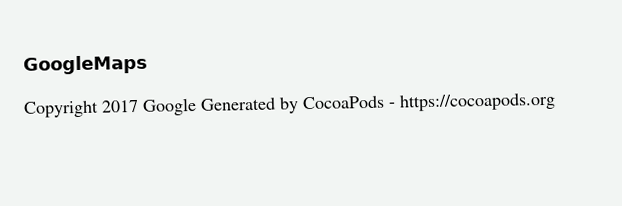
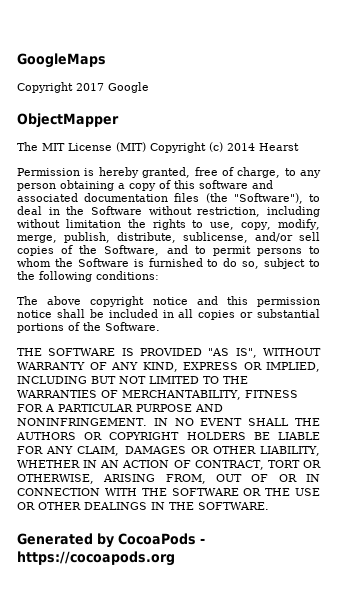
- Copyright 2017 Google Generated by CocoaPods - https://cocoapods.org
+ Copyright 2017 Google
+ ObjectMapper
+ The MIT License (MIT) Copyright (c) 2014 Hearst
+ Permission is hereby granted, free of charge, to any person obtaining a copy of this software and associated documentation files (the "Software"), to deal in the Software without restriction, including without limitation the rights to use, copy, modify, merge, publish, distribute, sublicense, and/or sell copies of the Software, and to permit persons to whom the Software is furnished to do so, subject to the following conditions:
+ The above copyright notice and this permission notice shall be included in all copies or substantial portions of the Software.
+ THE SOFTWARE IS PROVIDED "AS IS", WITHOUT WARRANTY OF ANY KIND, EXPRESS OR IMPLIED, INCLUDING BUT NOT LIMITED TO THE WARRANTIES OF MERCHANTABILITY, FITNESS FOR A PARTICULAR PURPOSE AND NONINFRINGEMENT. IN NO EVENT SHALL THE AUTHORS OR COPYRIGHT HOLDERS BE LIABLE FOR ANY CLAIM, DAMAGES OR OTHER LIABILITY, WHETHER IN AN ACTION OF CONTRACT, TORT OR OTHERWISE, ARISING FROM, OUT OF OR IN CONNECTION WITH THE SOFTWARE OR THE USE OR OTHER DEALINGS IN THE SOFTWARE.
+ Generated by CocoaPods - https://cocoapods.org

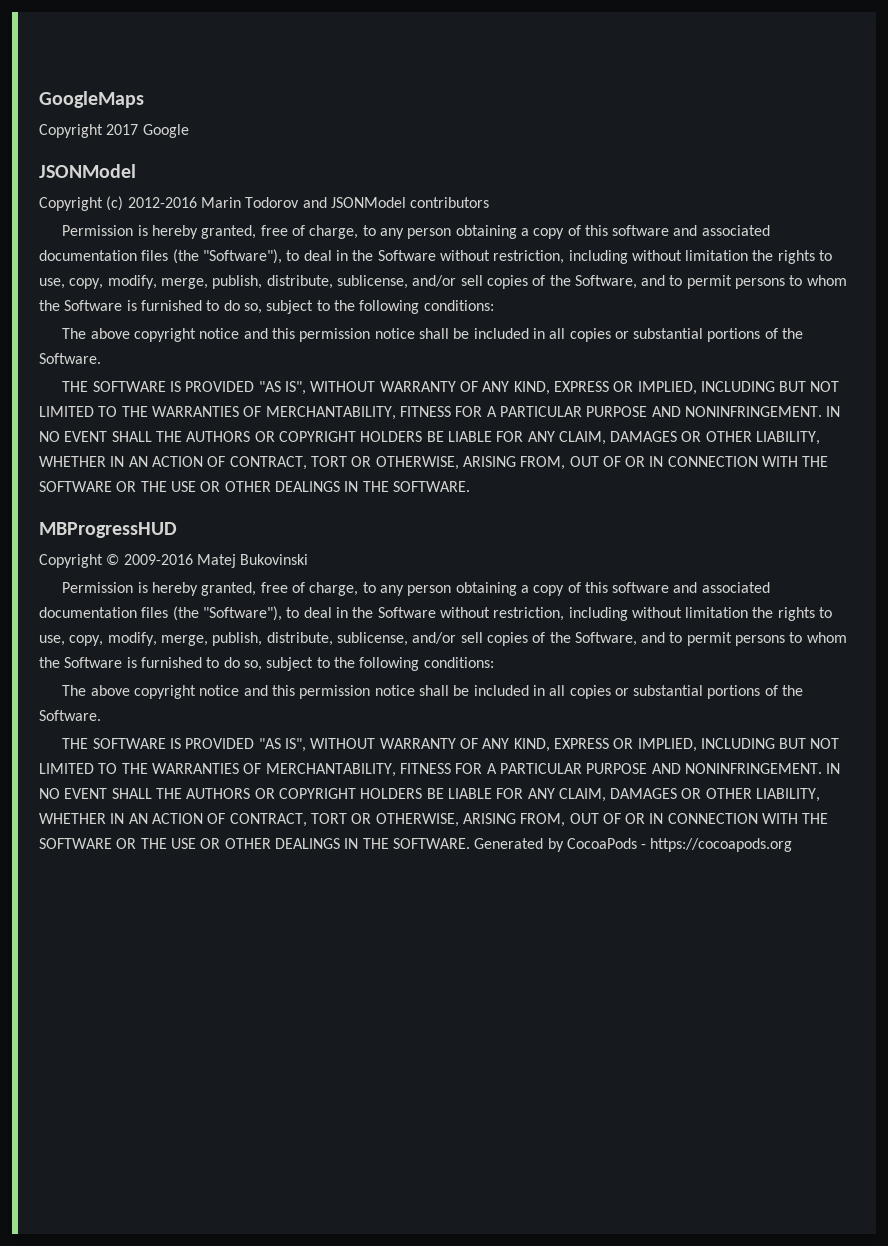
  Copyright 2017 Google
- ObjectMapper
- The MIT License (MIT) Copyright (c) 2014 Hearst
+ JSONModel
+ Copyright (c) 2012-2016 Marin Todorov and JSONModel contributors
+ MBProgressHUD
+ Copyright © 2009-2016 Matej Bukovinski
+ Permission is hereby granted, free of charge, to any person obtaining a copy of this software and associated documentation files (the "Software"), to deal in the Software without restriction, including without limitation the rights to use, copy, modify, merge, publish, distribute, sublicense, and/or sell copies of the Software, and to permit persons to whom the Software is furnished to do so, subject to the following conditions:
+ The above copyright notice and this permission notice shall be included in all copies or substantial portions of the Software.
+ THE SOFTWARE IS PROVIDED "AS IS", WITHOUT WARRANTY OF ANY KIND, EXPRESS OR IMPLIED, INCLUDING BUT NOT LIMITED TO THE WARRANTIES OF MERCHANTABILITY, FITNESS FOR A PARTICULAR PURPOSE AND NONINFRINGEMENT. IN NO EVENT SHALL THE AUTHORS OR COPYRIGHT HOLDERS BE LIABLE FOR ANY CLAIM, DAMAGES OR OTHER LIABILITY, WHETHER IN AN ACTION OF CONTRACT, TORT OR OTHERWISE, ARISING FROM, OUT OF OR IN CONNECTION WITH THE SOFTWARE OR THE USE OR OTHER DEALINGS IN THE SOFTWARE.

